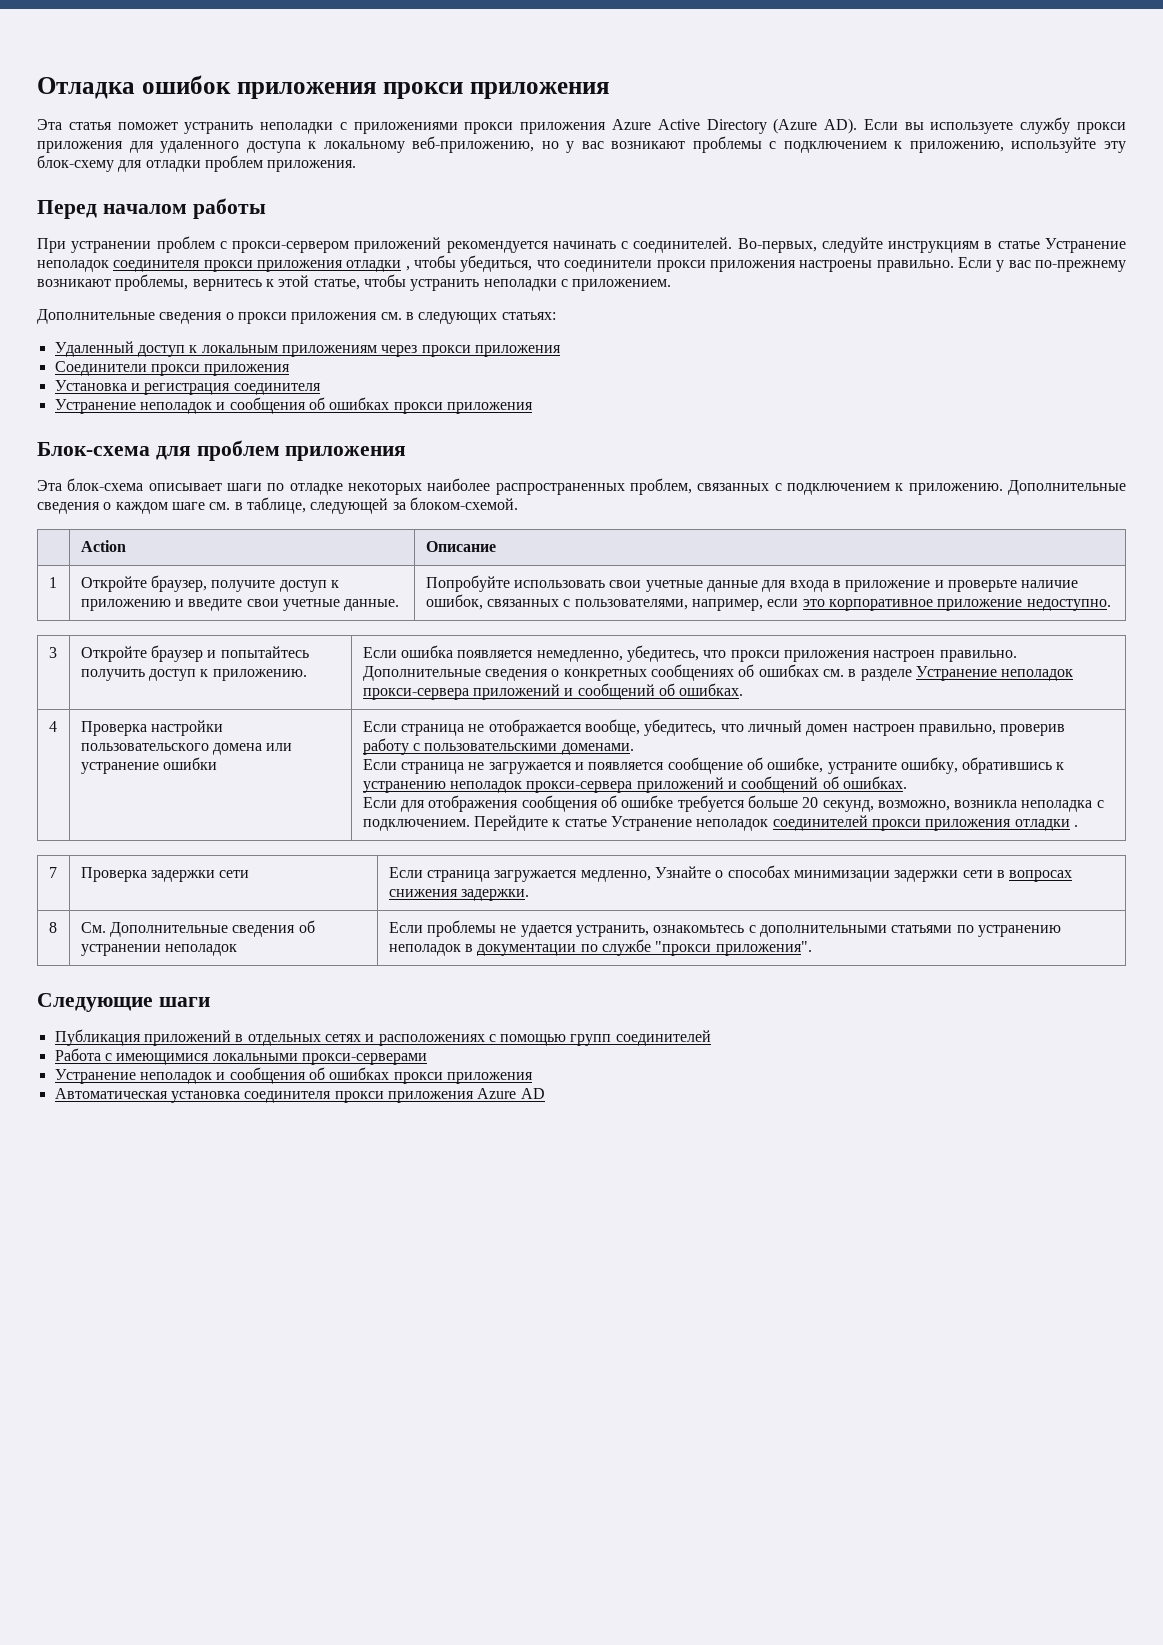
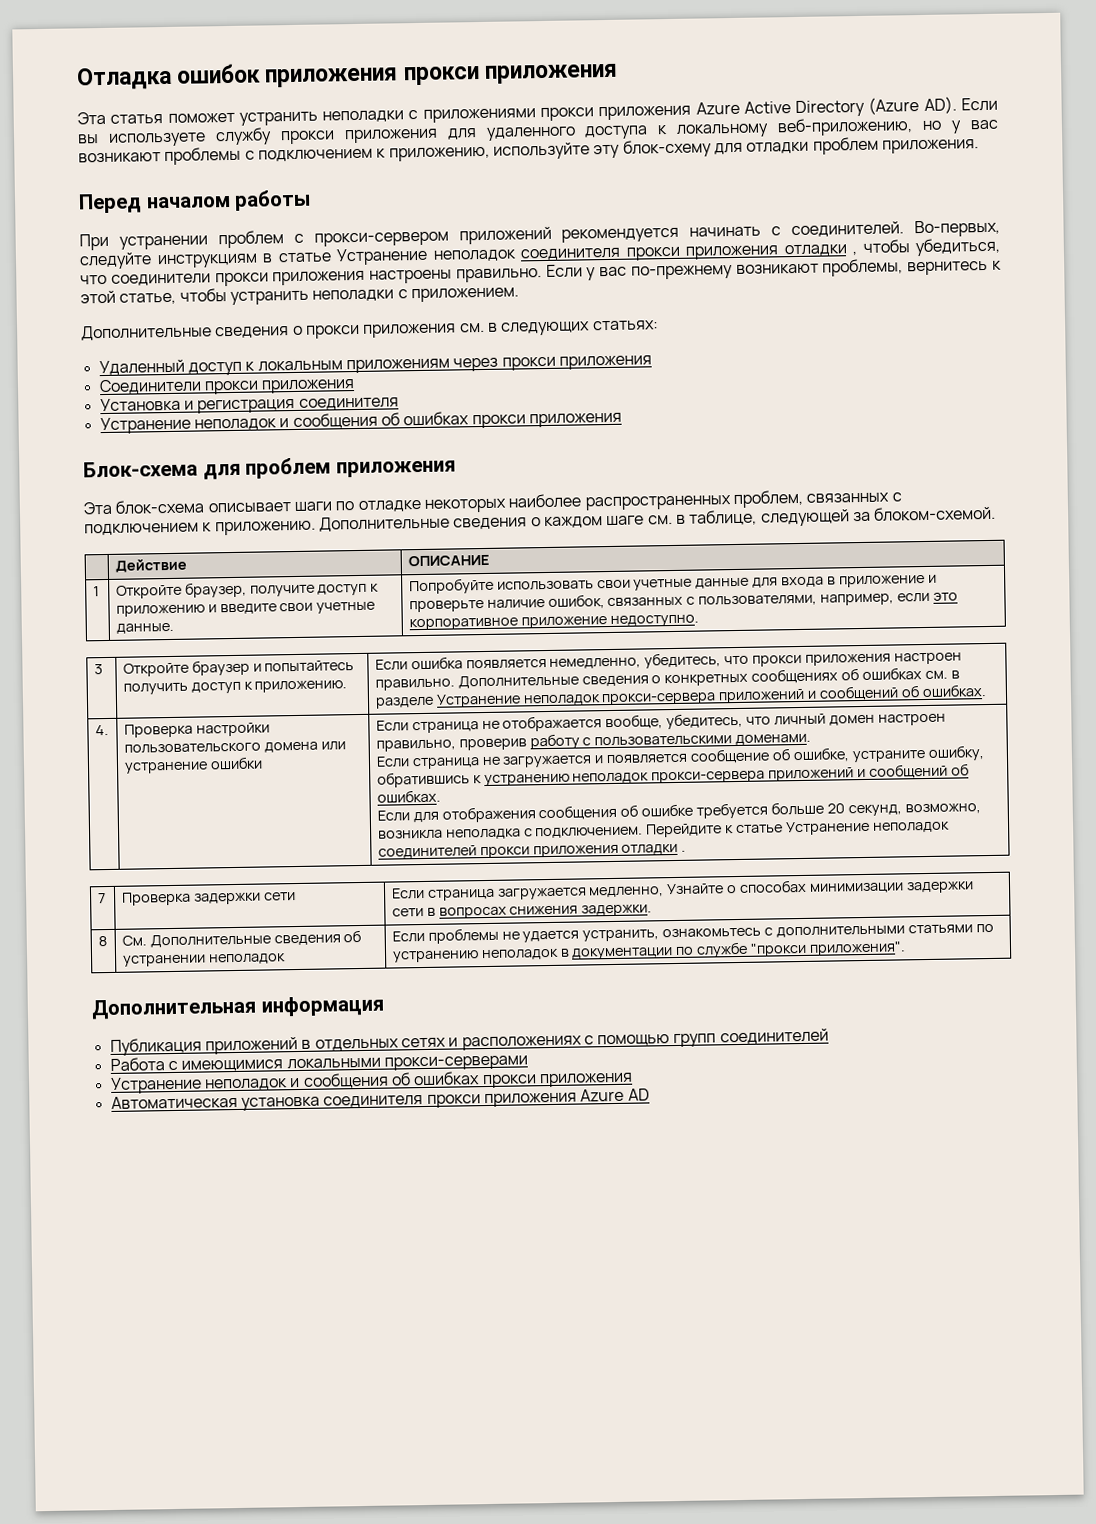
- | Action | Описание
+ | Действие | ОПИСАНИЕ
- 4
+ 4.
- Следующие шаги
+ Дополнительная информация

